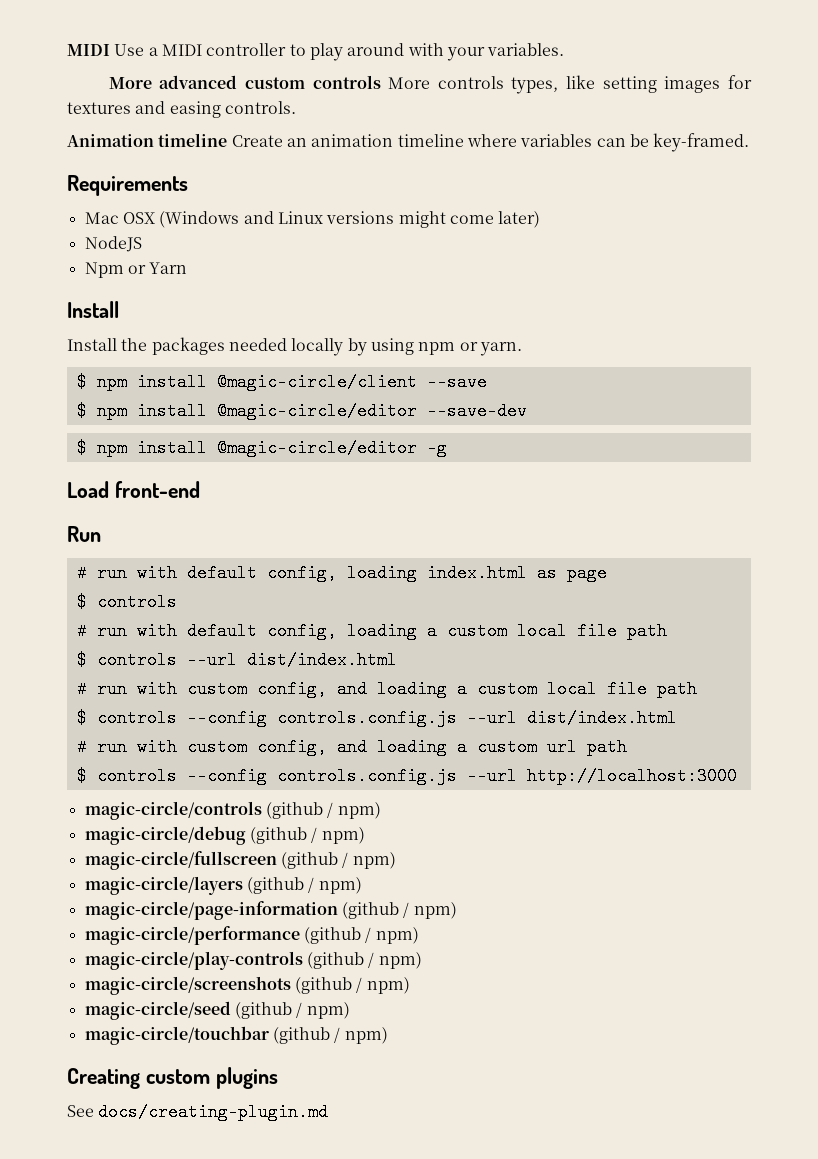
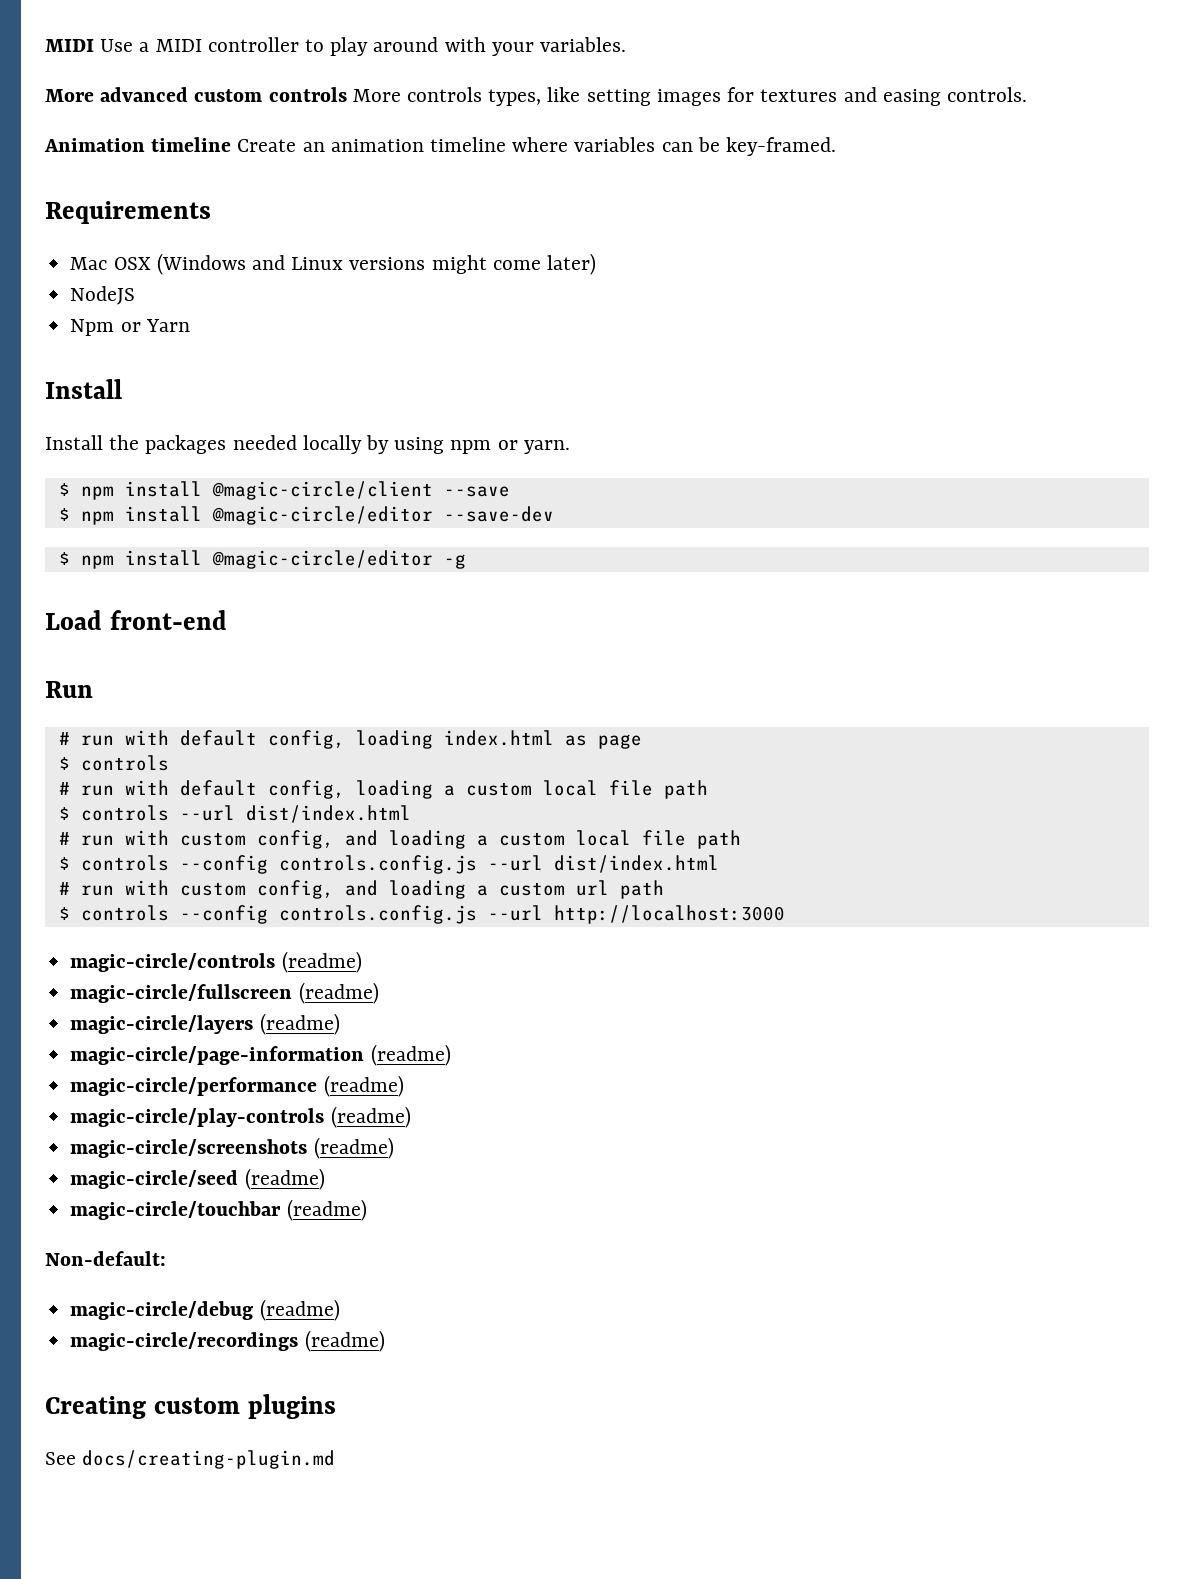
- magic-circle/controls (github / npm)
- magic-circle/debug (github / npm)
- magic-circle/fullscreen (github / npm)
- magic-circle/layers (github / npm)
- magic-circle/page-information (github / npm)
- magic-circle/performance (github / npm)
- magic-circle/play-controls (github / npm)
- magic-circle/screenshots (github / npm)
- magic-circle/seed (github / npm)
- magic-circle/touchbar (github / npm)
+ magic-circle/controls (readme)
+ magic-circle/fullscreen (readme)
+ magic-circle/layers (readme)
+ magic-circle/page-information (readme)
+ magic-circle/performance (readme)
+ magic-circle/play-controls (readme)
+ magic-circle/screenshots (readme)
+ magic-circle/seed (readme)
+ magic-circle/touchbar (readme)
+ Non-default:
+ magic-circle/debug (readme)
+ magic-circle/recordings (readme)

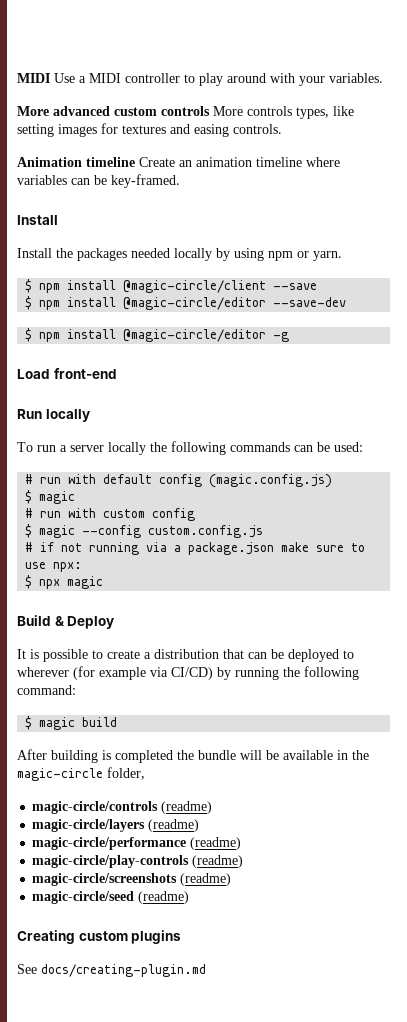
- Requirements
- Mac OSX (Windows and Linux versions might come later)
- NodeJS
- Npm or Yarn
- Run
- # run with default config, loading index.html as page
- $ controls
- # run with default config, loading a custom local file path
- $ controls --url dist/index.html
- # run with custom config, and loading a custom local file path
- $ controls --config controls.config.js --url dist/index.html
- # run with custom config, and loading a custom url path
- $ controls --config controls.config.js --url http://localhost:3000
+ Run locally
+ To run a server locally the following commands can be used:
+ # run with default config (magic.config.js)
+ $ magic
+ # run with custom config
+ $ magic --config custom.config.js
+ # if not running via a package.json make sure to use npx:
+ $ npx magic
+ Build & Deploy
+ It is possible to create a distribution that can be deployed to wherever (for example via CI/CD) by running the following command:
+ $ magic build
+ After building is completed the bundle will be available in the magic-circle folder,
- magic-circle/fullscreen (readme)
- magic-circle/page-information (readme)
- magic-circle/touchbar (readme)
- Non-default:
- magic-circle/debug (readme)
- magic-circle/recordings (readme)

